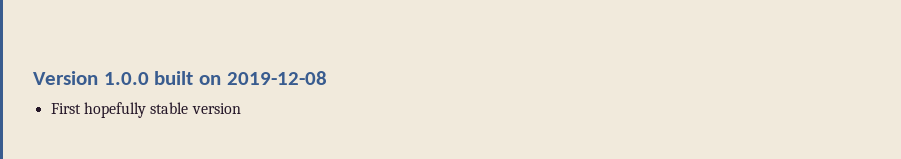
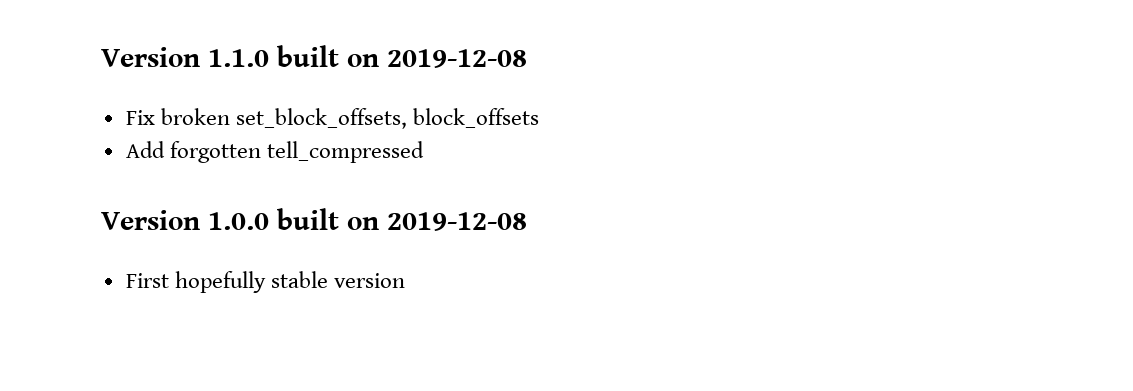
+ Version 1.1.0 built on 2019-12-08
+ Fix broken set_block_offsets, block_offsets
+ Add forgotten tell_compressed

